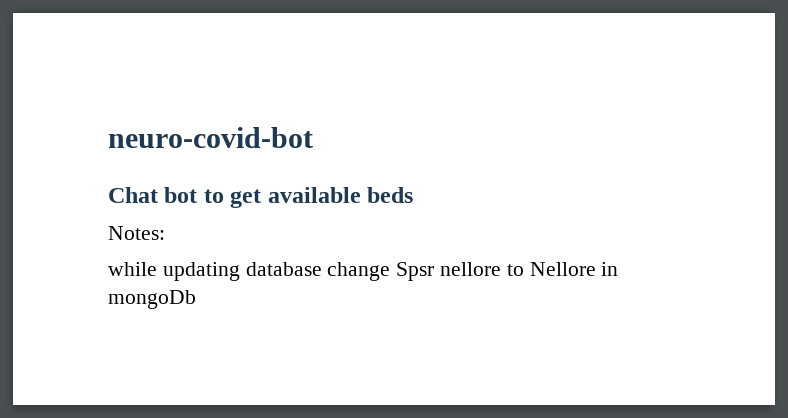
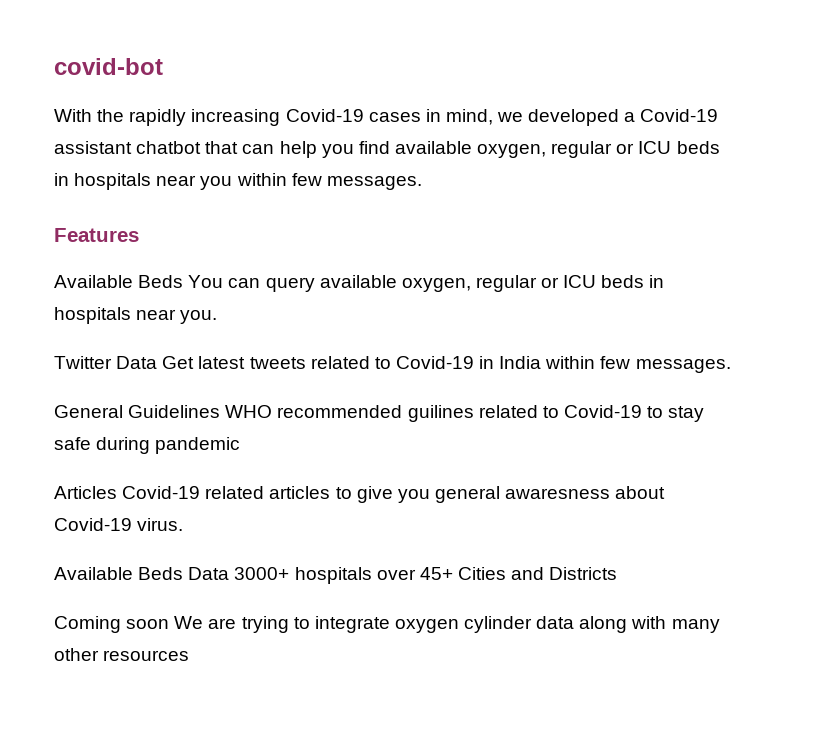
- neuro-covid-bot
- Chat bot to get available beds
- Notes:
- while updating database change Spsr nellore to Nellore in mongoDb
+ covid-bot
+ With the rapidly increasing Covid-19 cases in mind, we developed a Covid-19 assistant chatbot that can help you find available oxygen, regular or ICU beds in hospitals near you within few messages.
+ Features
+ Available Beds You can query available oxygen, regular or ICU beds in hospitals near you.
+ Twitter Data Get latest tweets related to Covid-19 in India within few messages.
+ General Guidelines WHO recommended guilines related to Covid-19 to stay safe during pandemic
+ Articles Covid-19 related articles to give you general awaresness about Covid-19 virus.
+ Available Beds Data 3000+ hospitals over 45+ Cities and Districts
+ Coming soon We are trying to integrate oxygen cylinder data along with many other resources

